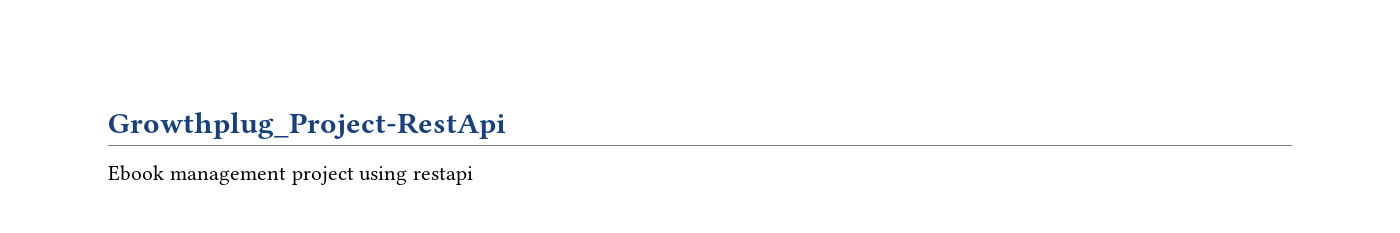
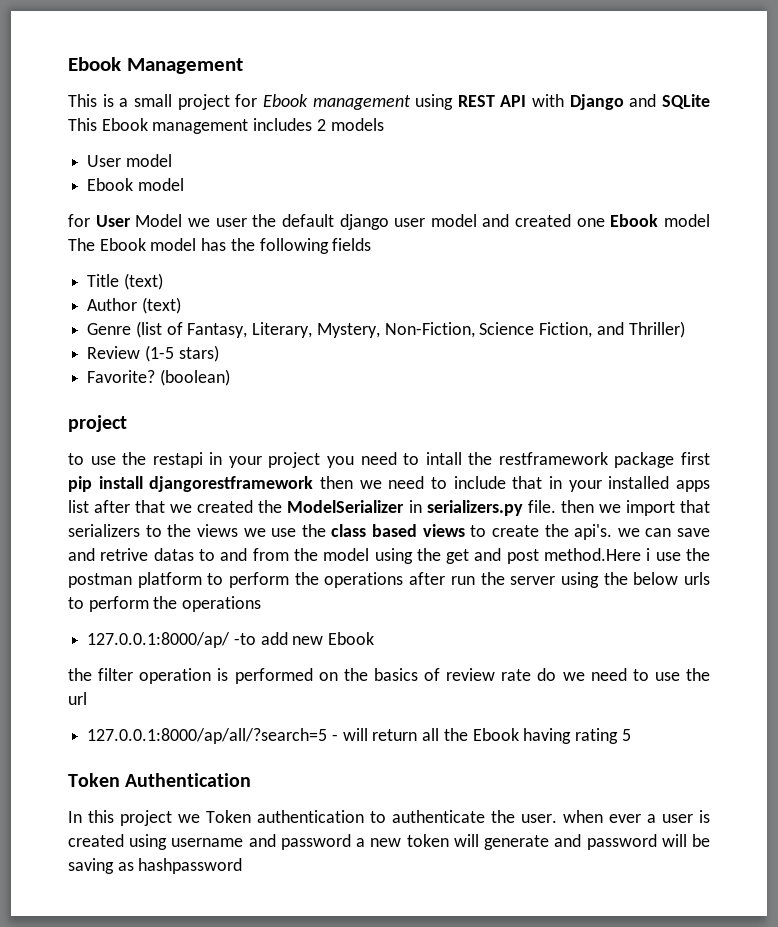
- Growthplug_Project-RestApi
- Ebook management project using restapi
+ Ebook Management
+ This is a small project for Ebook management using REST API with Django and SQLite This Ebook management includes 2 models
+ User model
+ Ebook model
+ for User Model we user the default django user model and created one Ebook model The Ebook model has the following fields
+ Title (text)
+ Author (text)
+ Genre (list of Fantasy, Literary, Mystery, Non-Fiction, Science Fiction, and Thriller)
+ Review (1-5 stars)
+ Favorite? (boolean)
+ project
+ to use the restapi in your project you need to intall the restframework package first pip install djangorestframework then we need to include that in your installed apps list after that we created the ModelSerializer in serializers.py file. then we import that serializers to the views we use the class based views to create the api's. we can save and retrive datas to and from the model using the get and post method.Here i use the postman platform to perform the operations after run the server using the below urls to perform the operations
+ 127.0.0.1:8000/ap/ -to add new Ebook
+ the filter operation is performed on the basics of review rate do we need to use the url
+ 127.0.0.1:8000/ap/all/?search=5 - will return all the Ebook having rating 5
+ Token Authentication
+ In this project we Token authentication to authenticate the user. when ever a user is created using username and password a new token will generate and password will be saving as hashpassword

